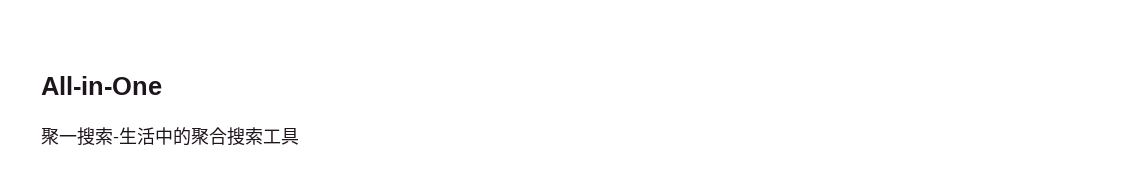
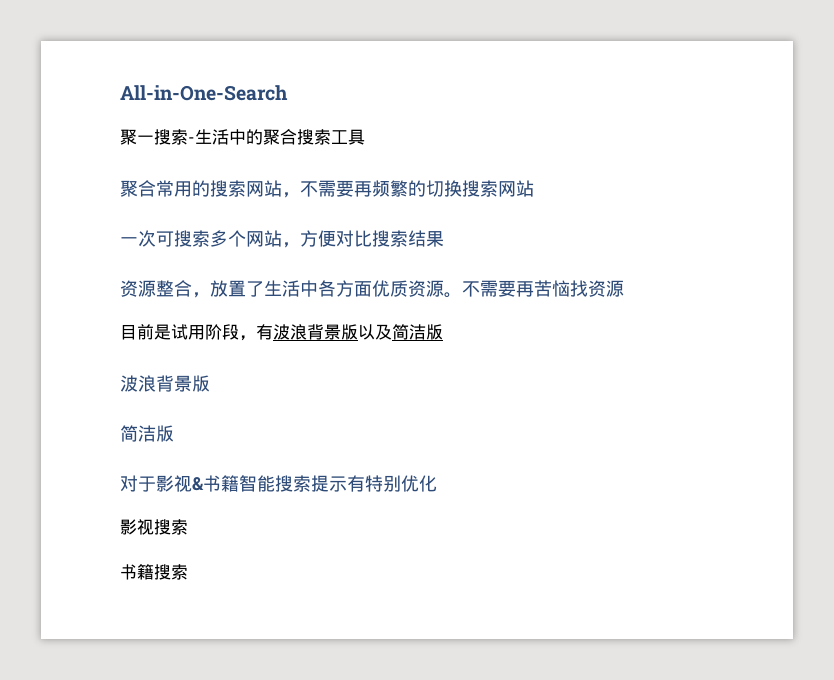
- All-in-One
+ All-in-One-Search
+ 聚合常用的搜索网站，不需要再频繁的切换搜索网站
+ 一次可搜索多个网站，方便对比搜索结果
+ 资源整合，放置了生活中各方面优质资源。不需要再苦恼找资源
+ 目前是试用阶段，有波浪背景版以及简洁版
+ 波浪背景版
+ 简洁版
+ 对于影视&书籍智能搜索提示有特别优化
+ 影视搜索
+ 书籍搜索

